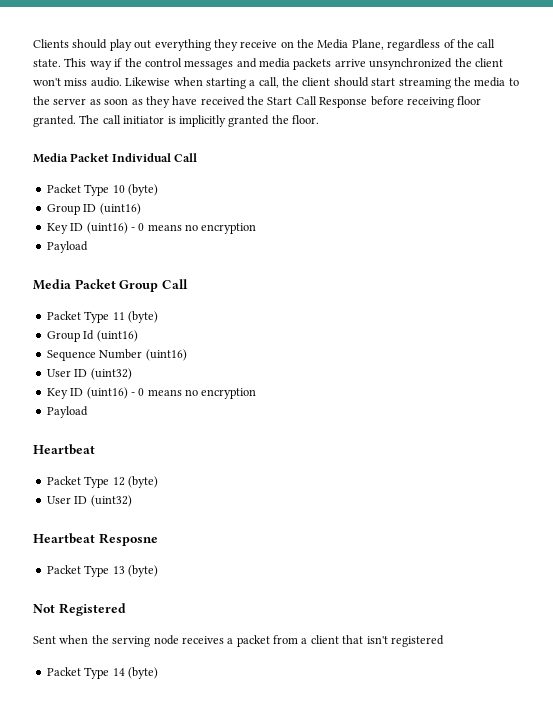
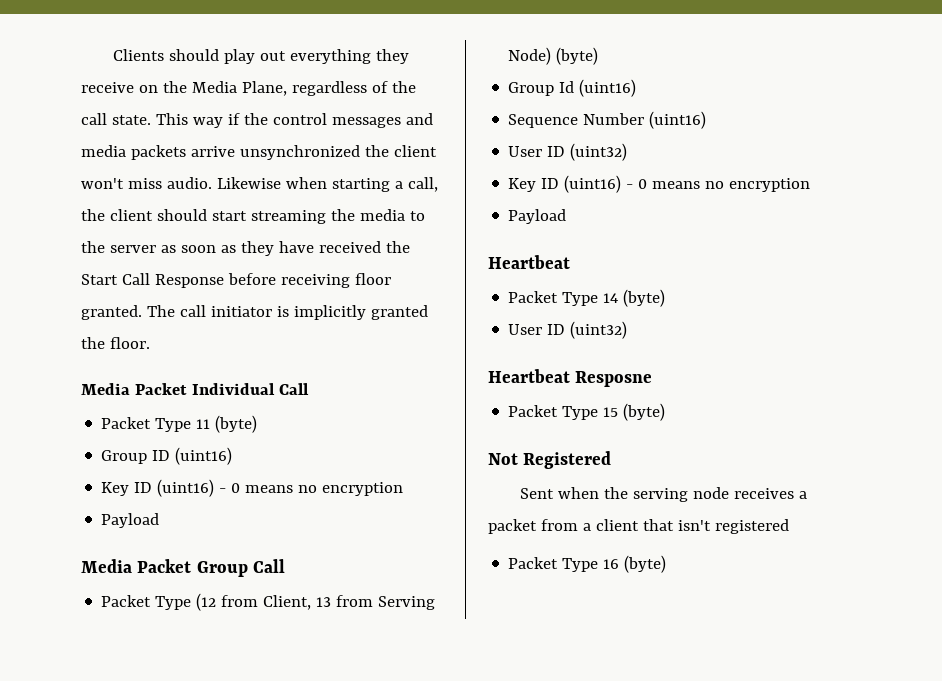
- Packet Type 10 (byte)
+ Packet Type 11 (byte)
- Packet Type 11 (byte)
+ Packet Type (12 from Client, 13 from Serving Node) (byte)
- Packet Type 12 (byte)
+ Packet Type 14 (byte)
- Packet Type 13 (byte)
+ Packet Type 15 (byte)
- Packet Type 14 (byte)
+ Packet Type 16 (byte)

